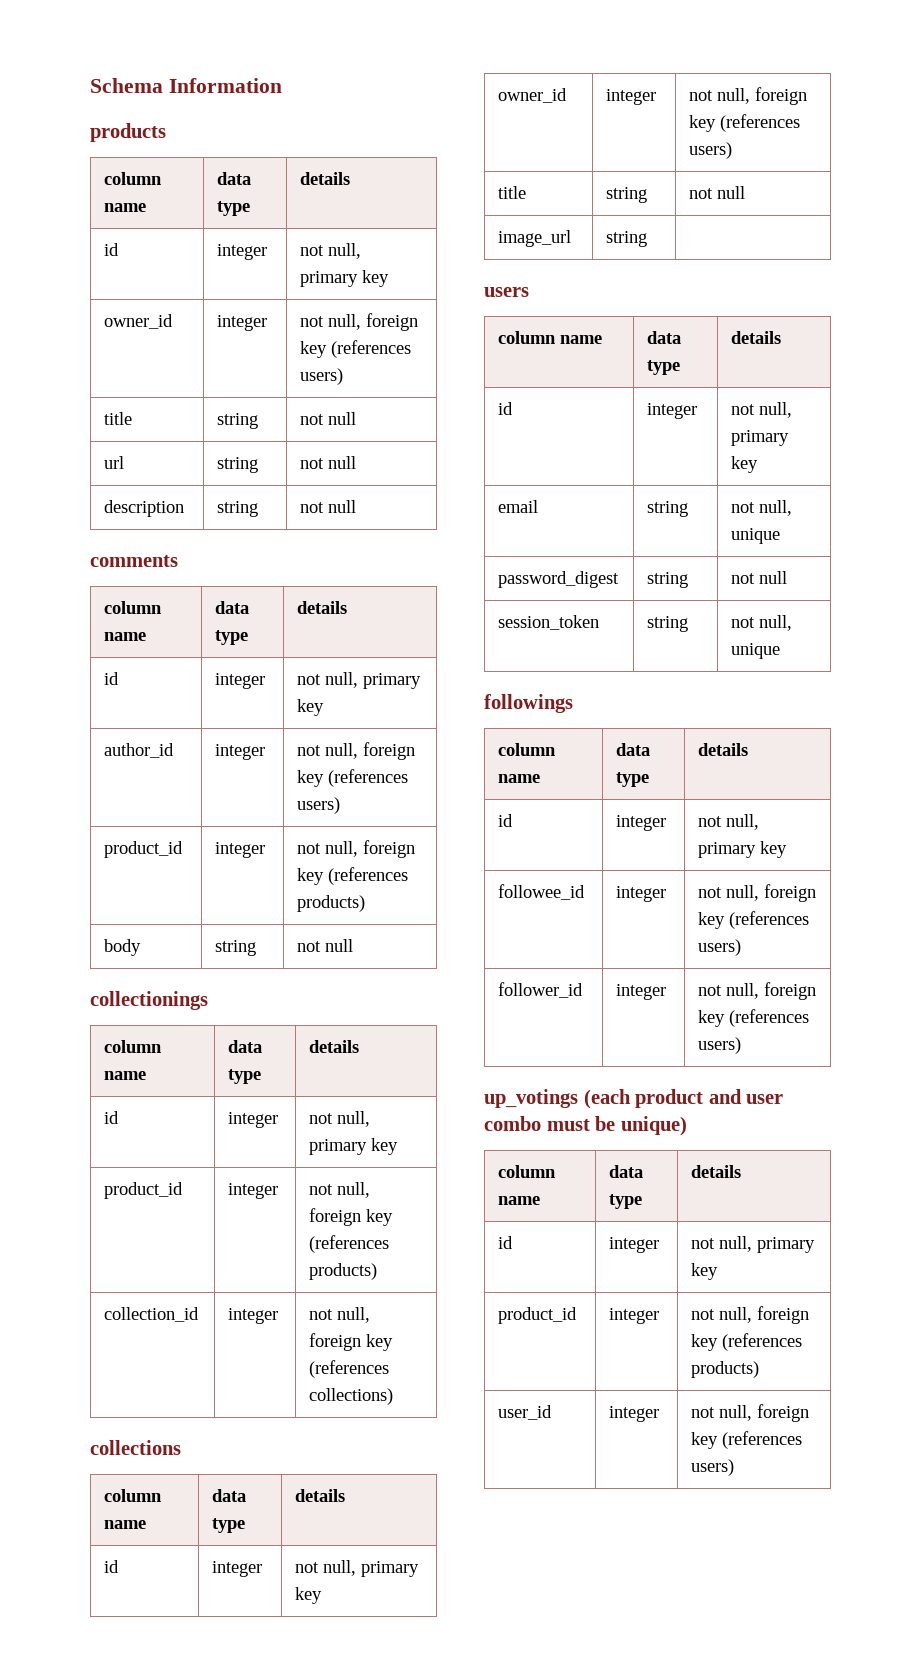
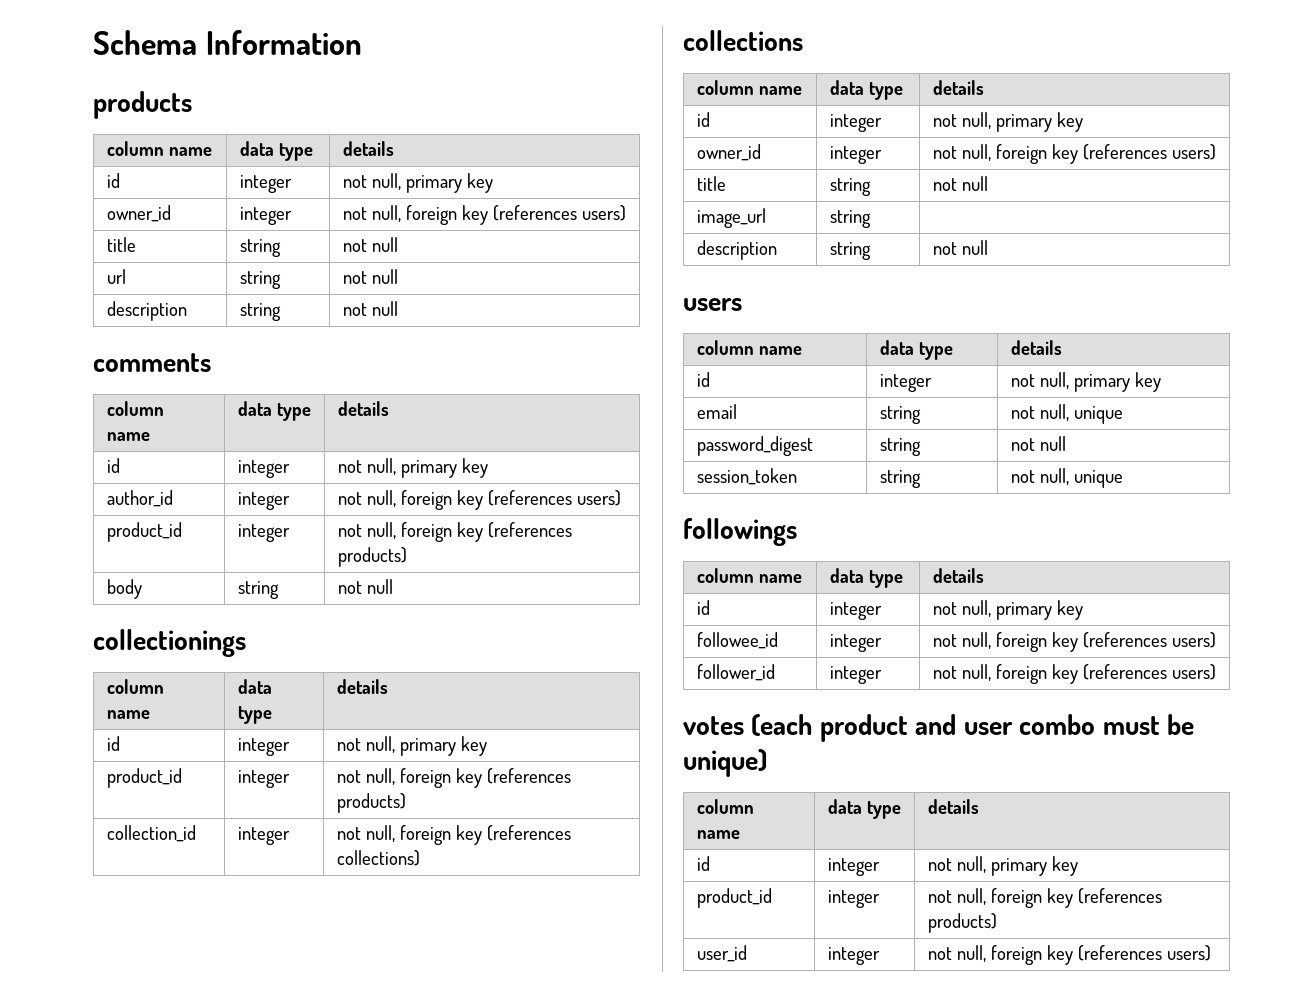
  image_url | string |
+ description | string | not null
- up_votings (each product and user combo must be unique)
+ votes (each product and user combo must be unique)

